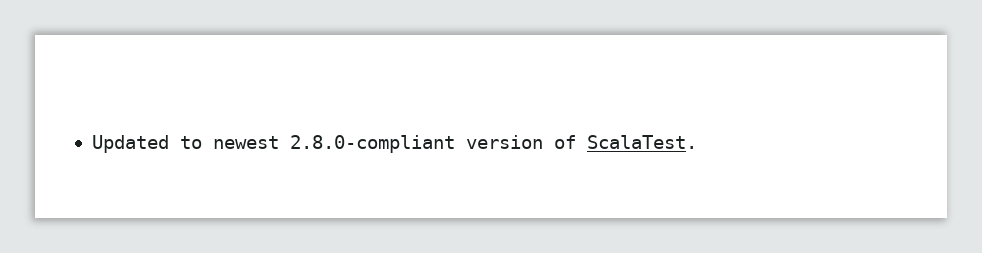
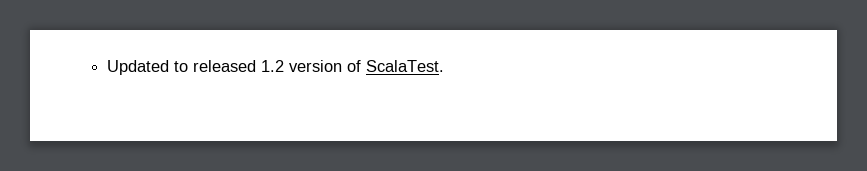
- Updated to newest 2.8.0-compliant version of ScalaTest.
+ Updated to released 1.2 version of ScalaTest.

